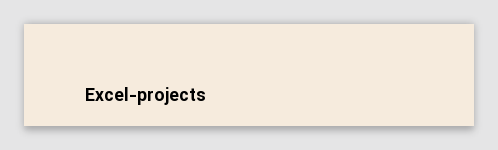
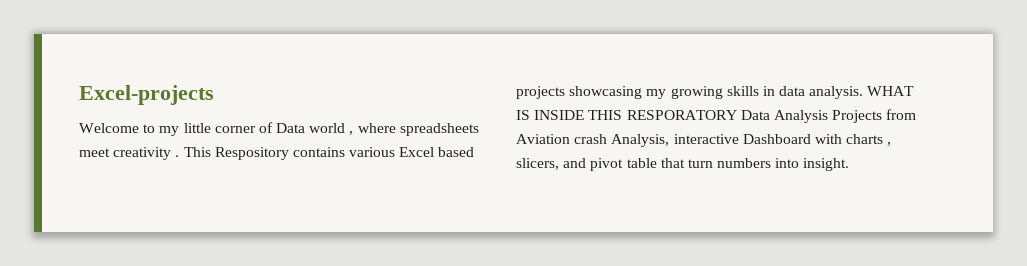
+ Welcome to my little corner of Data world , where spreadsheets meet creativity . This Respository contains various Excel based projects showcasing my growing skills in data analysis. WHAT IS INSIDE THIS RESPORATORY Data Analysis Projects from Aviation crash Analysis, interactive Dashboard with charts , slicers, and pivot table that turn numbers into insight.

